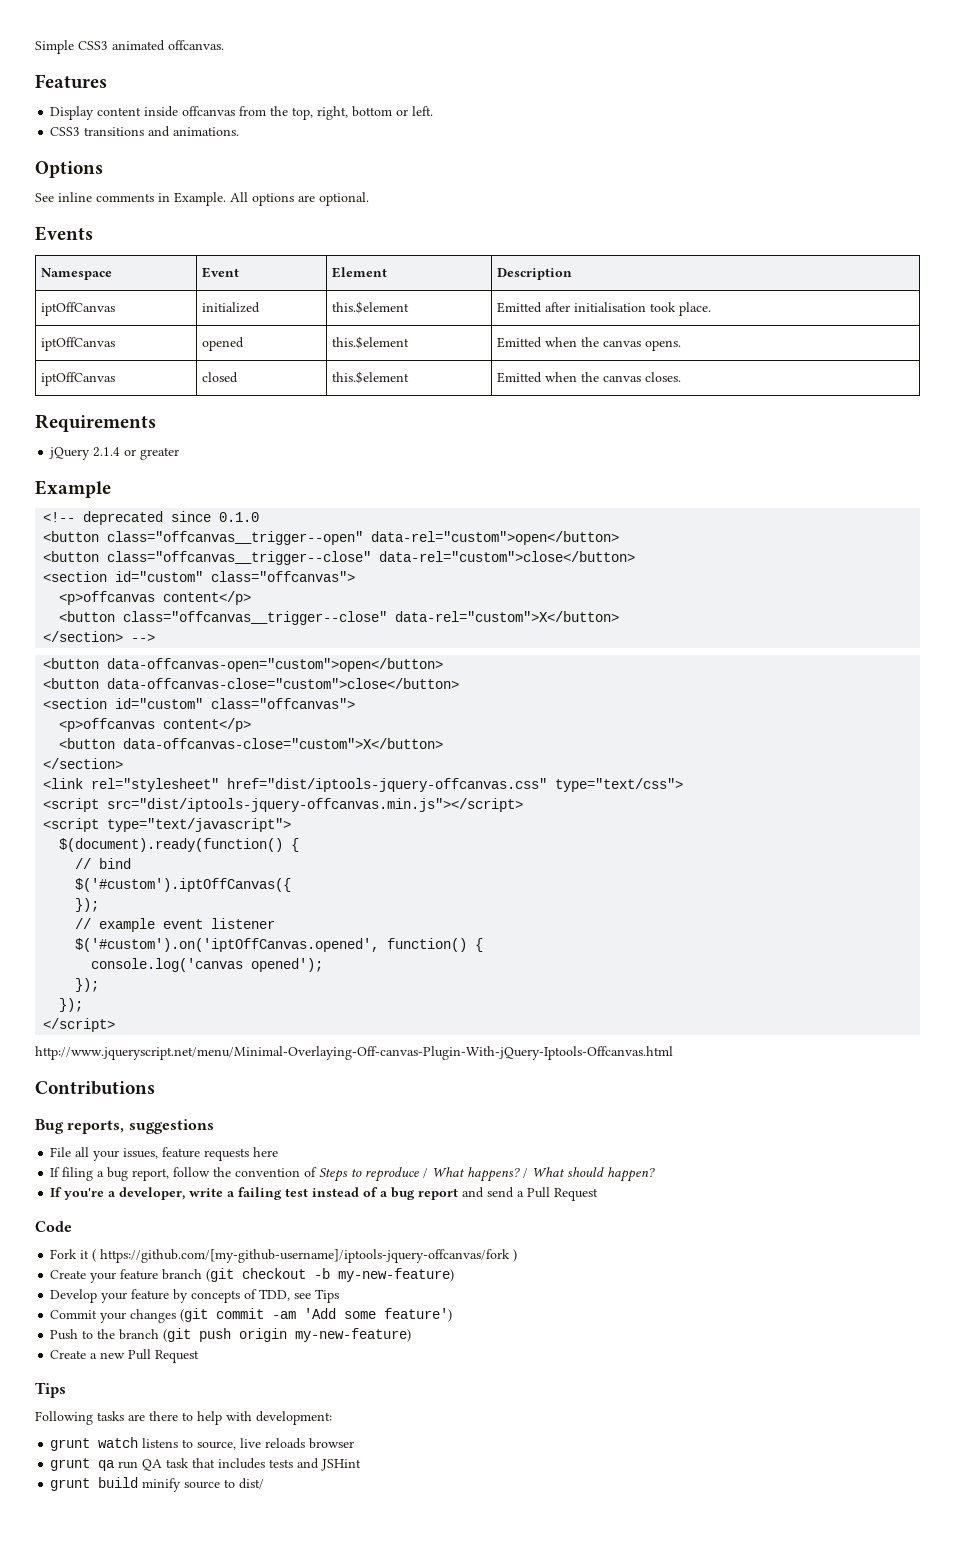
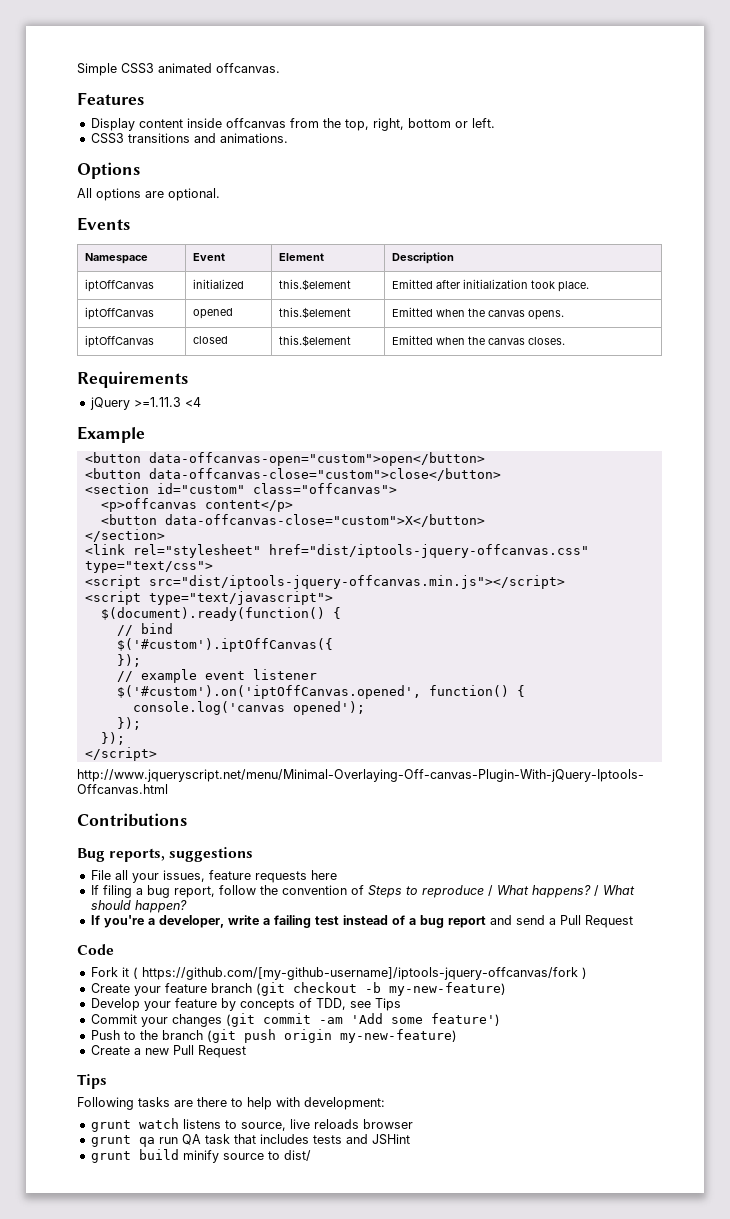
- See inline comments in Example.
- iptOffCanvas | initialized | this.$element | Emitted after initialisation took place.
+ iptOffCanvas | initialized | this.$element | Emitted after initialization took place.
- jQuery 2.1.4 or greater
+ jQuery >=1.11.3 <4
  Example
- <!-- deprecated since 0.1.0
- <button class="offcanvas__trigger--open" data-rel="custom">open</button>
- <button class="offcanvas__trigger--close" data-rel="custom">close</button>
- <section id="custom" class="offcanvas">
- <p>offcanvas content</p>
- <button class="offcanvas__trigger--close" data-rel="custom">X</button>
- </section> -->

